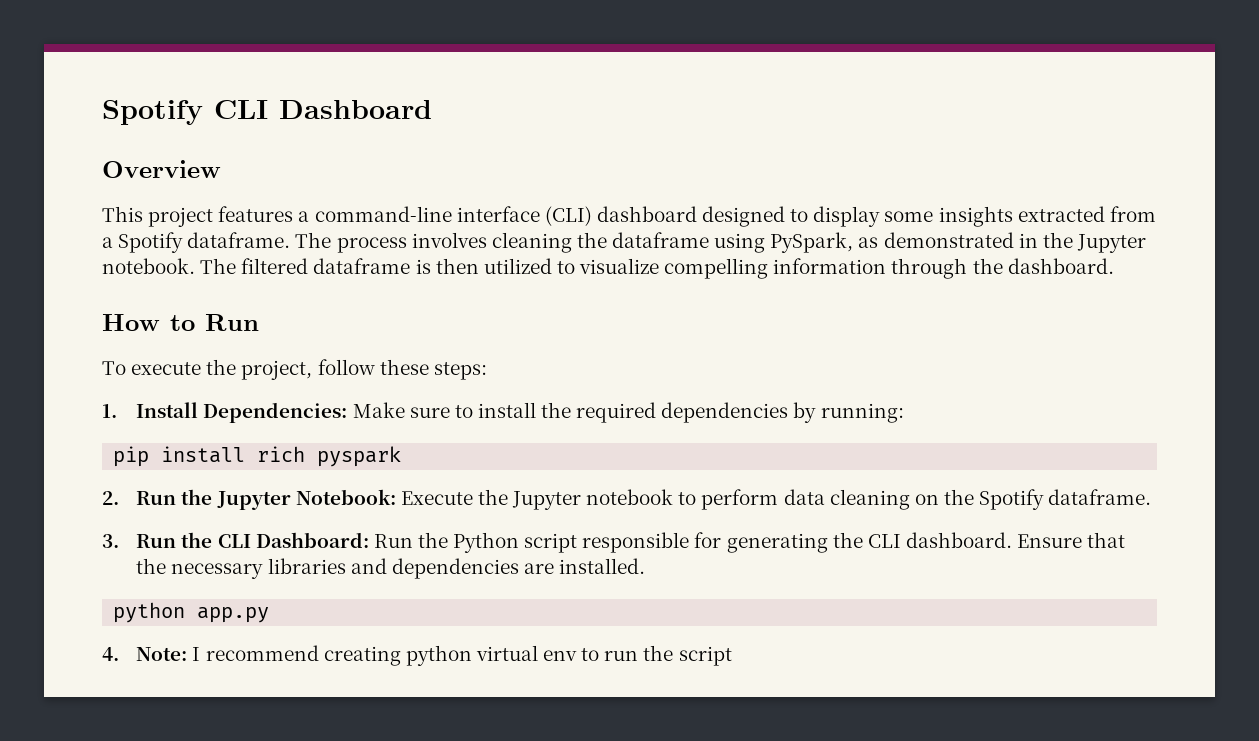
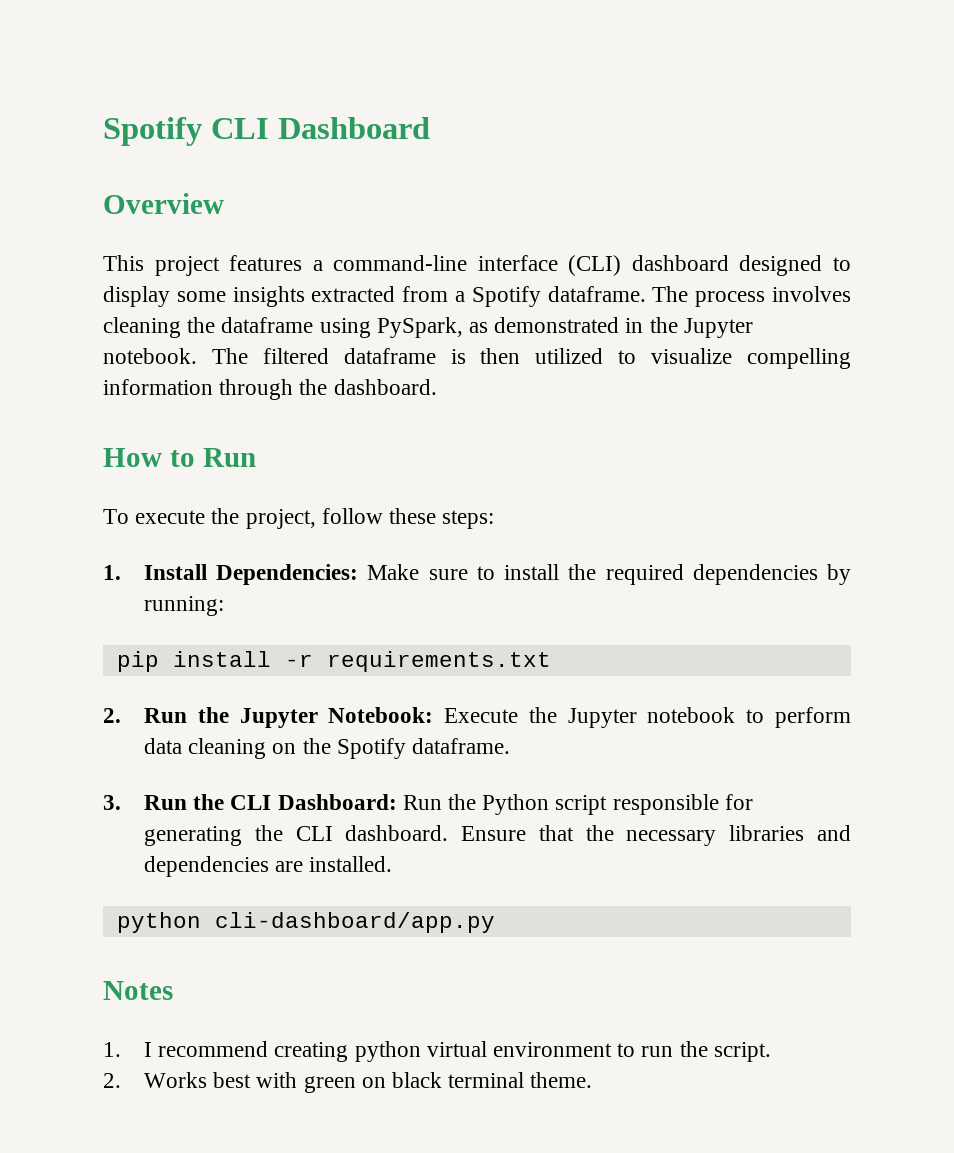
- pip install rich pyspark
+ pip install -r requirements.txt
- python app.py
- 4. Note: I recommend creating python virtual env to run the script
+ python cli-dashboard/app.py
+ Notes
+ 1. I recommend creating python virtual environment to run the script.
+ 2. Works best with green on black terminal theme.

